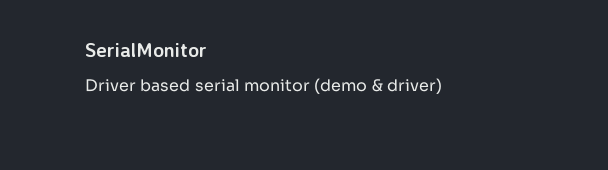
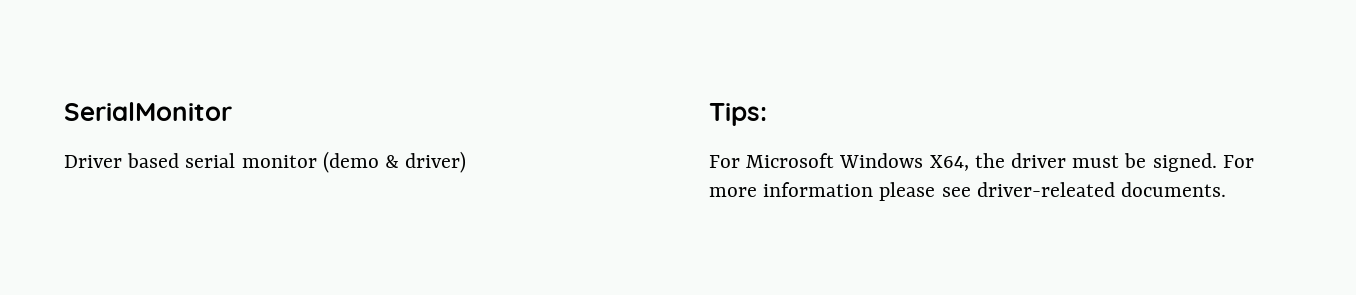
+ Tips:
+ For Microsoft Windows X64, the driver must be signed. For more information please see driver-releated documents.

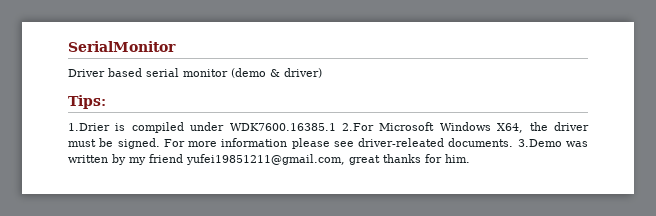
- For Microsoft Windows X64, the driver must be signed.
+ 1.Drier is compiled under WDK7600.16385.1 2.For Microsoft Windows X64, the driver must be signed.
+ 3.Demo was written by my friend yufei19851211@gmail.com, great thanks for him.

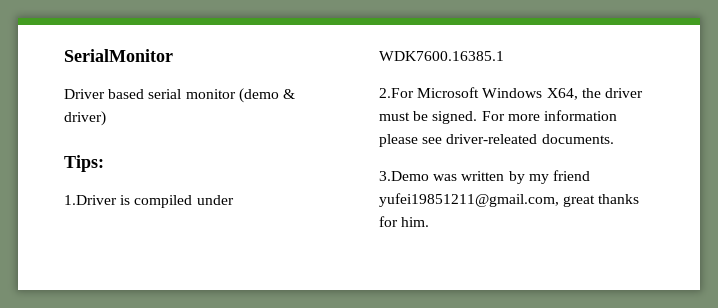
- 1.Drier is compiled under WDK7600.16385.1 2.For Microsoft Windows X64, the driver must be signed.
+ 1.Driver is compiled under WDK7600.16385.1
+ 2.For Microsoft Windows X64, the driver must be signed.
- For more information please see driver-releated documents. 3.Demo was written by my friend yufei19851211@gmail.com, great thanks for him.
+ For more information please see driver-releated documents.
+ 3.Demo was written by my friend yufei19851211@gmail.com, great thanks for him.

